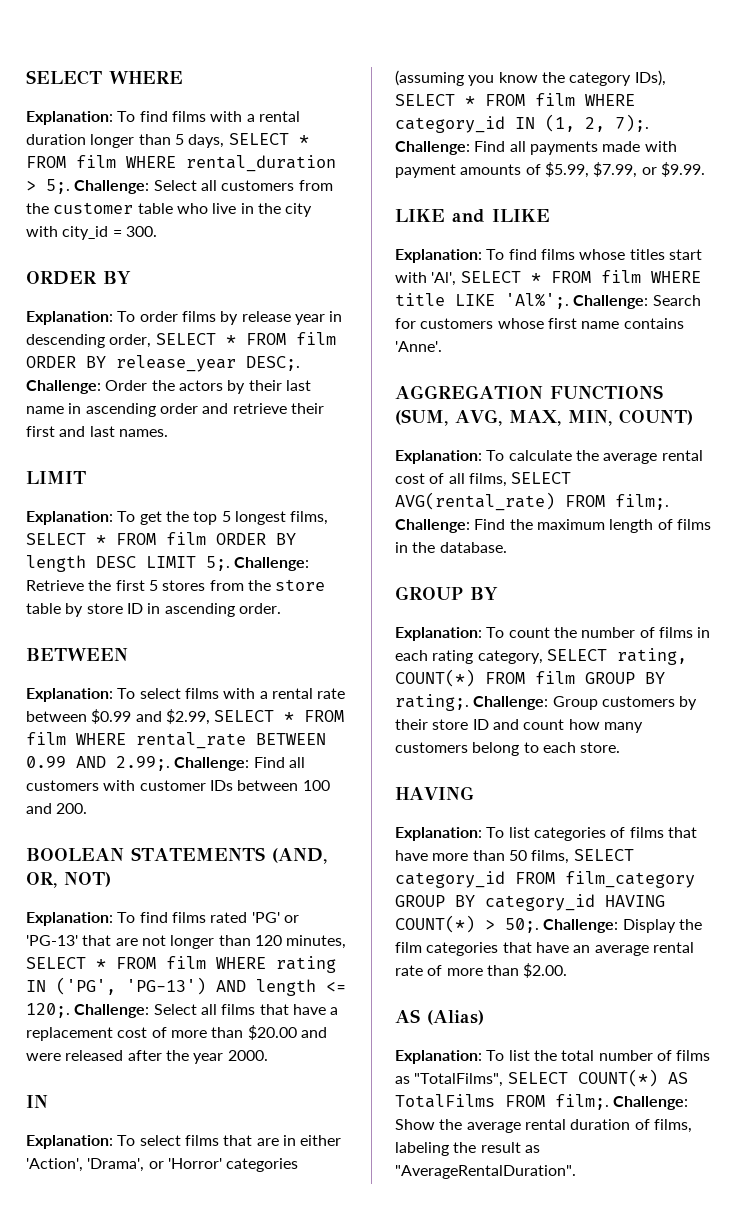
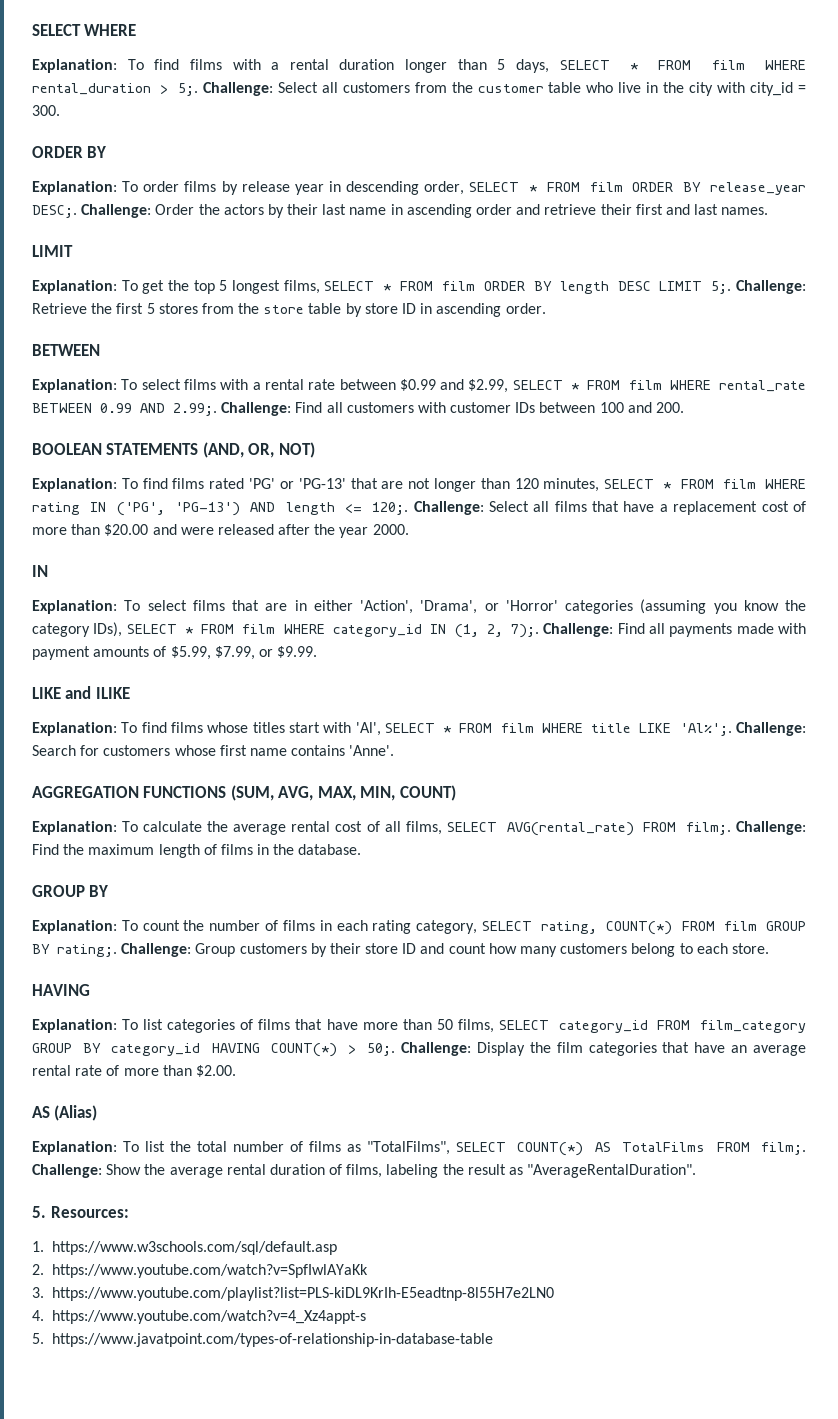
+ 5. Resources:
+ 1. https://www.w3schools.com/sql/default.asp
+ 2. https://www.youtube.com/watch?v=SpfIwlAYaKk
+ 3. https://www.youtube.com/playlist?list=PLS-kiDL9KrIh-E5eadtnp-8l55H7e2LN0
+ 4. https://www.youtube.com/watch?v=4_Xz4appt-s
+ 5. https://www.javatpoint.com/types-of-relationship-in-database-table

